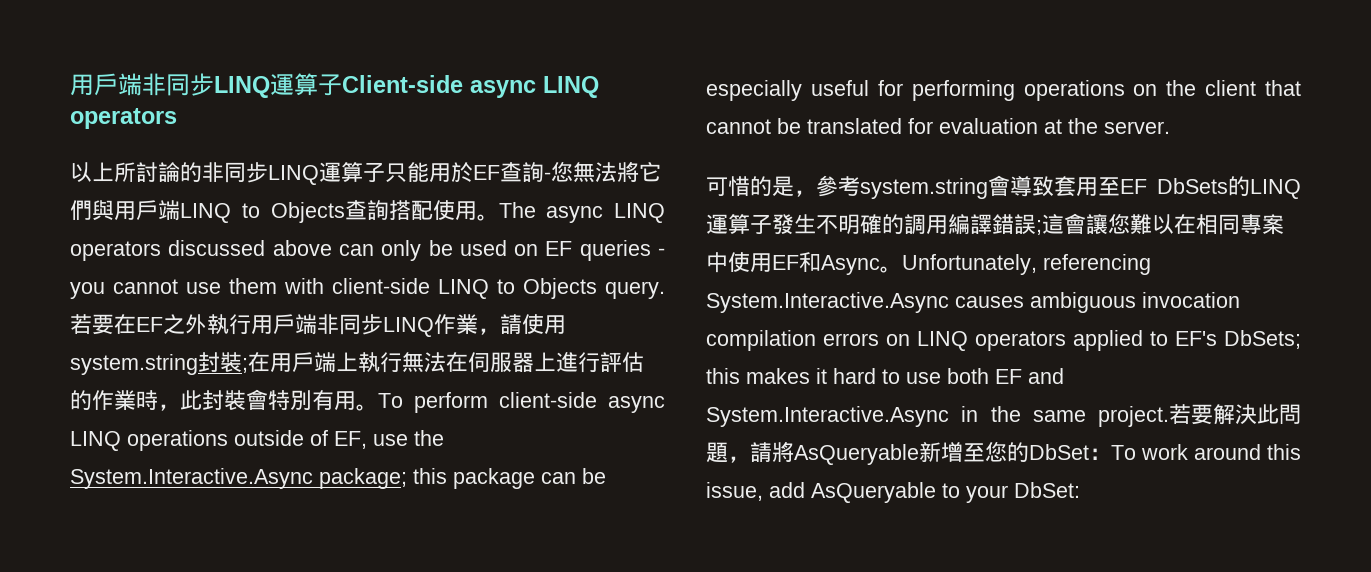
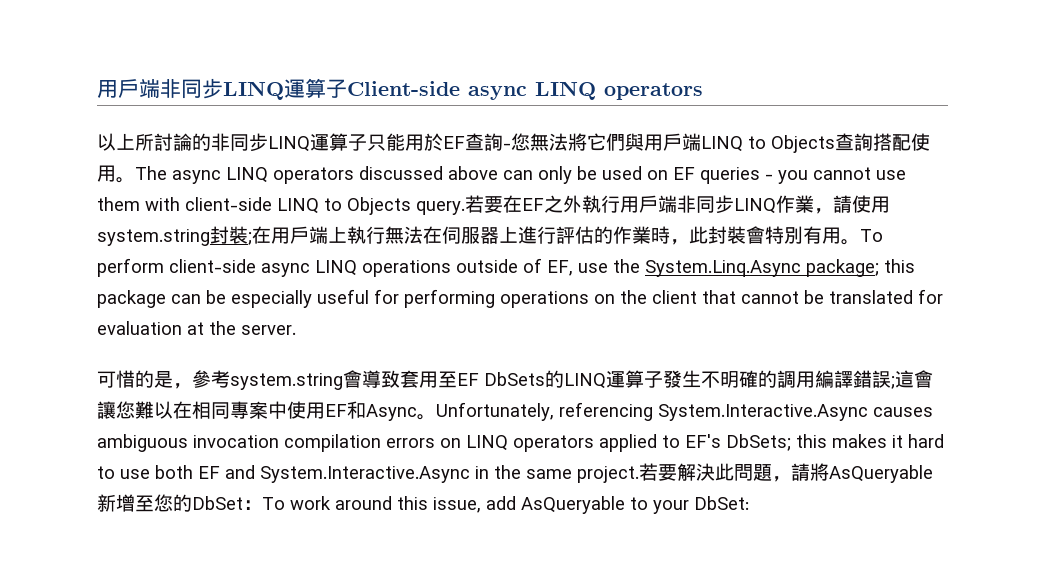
- To perform client-side async LINQ operations outside of EF, use the System.Interactive.Async package; this package can be especially useful for performing operations on the client that cannot be translated for evaluation at the server.
+ To perform client-side async LINQ operations outside of EF, use the System.Linq.Async package; this package can be especially useful for performing operations on the client that cannot be translated for evaluation at the server.

